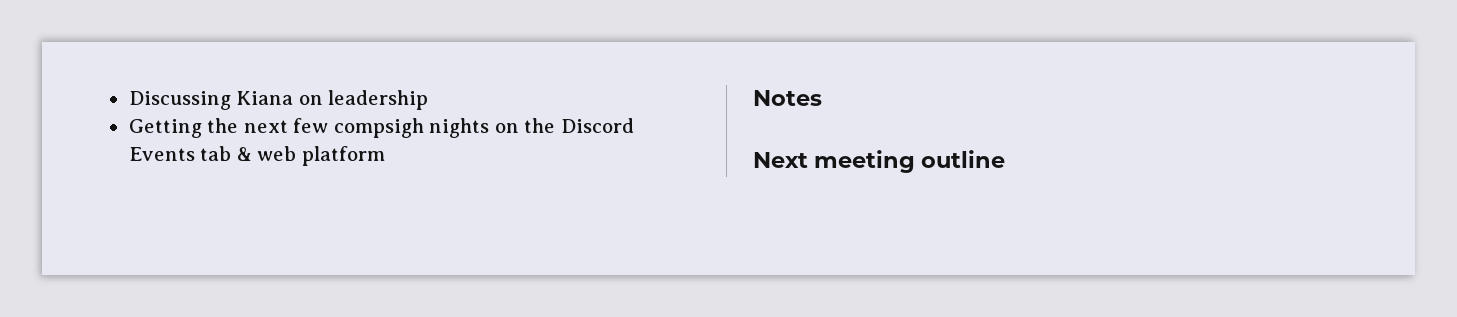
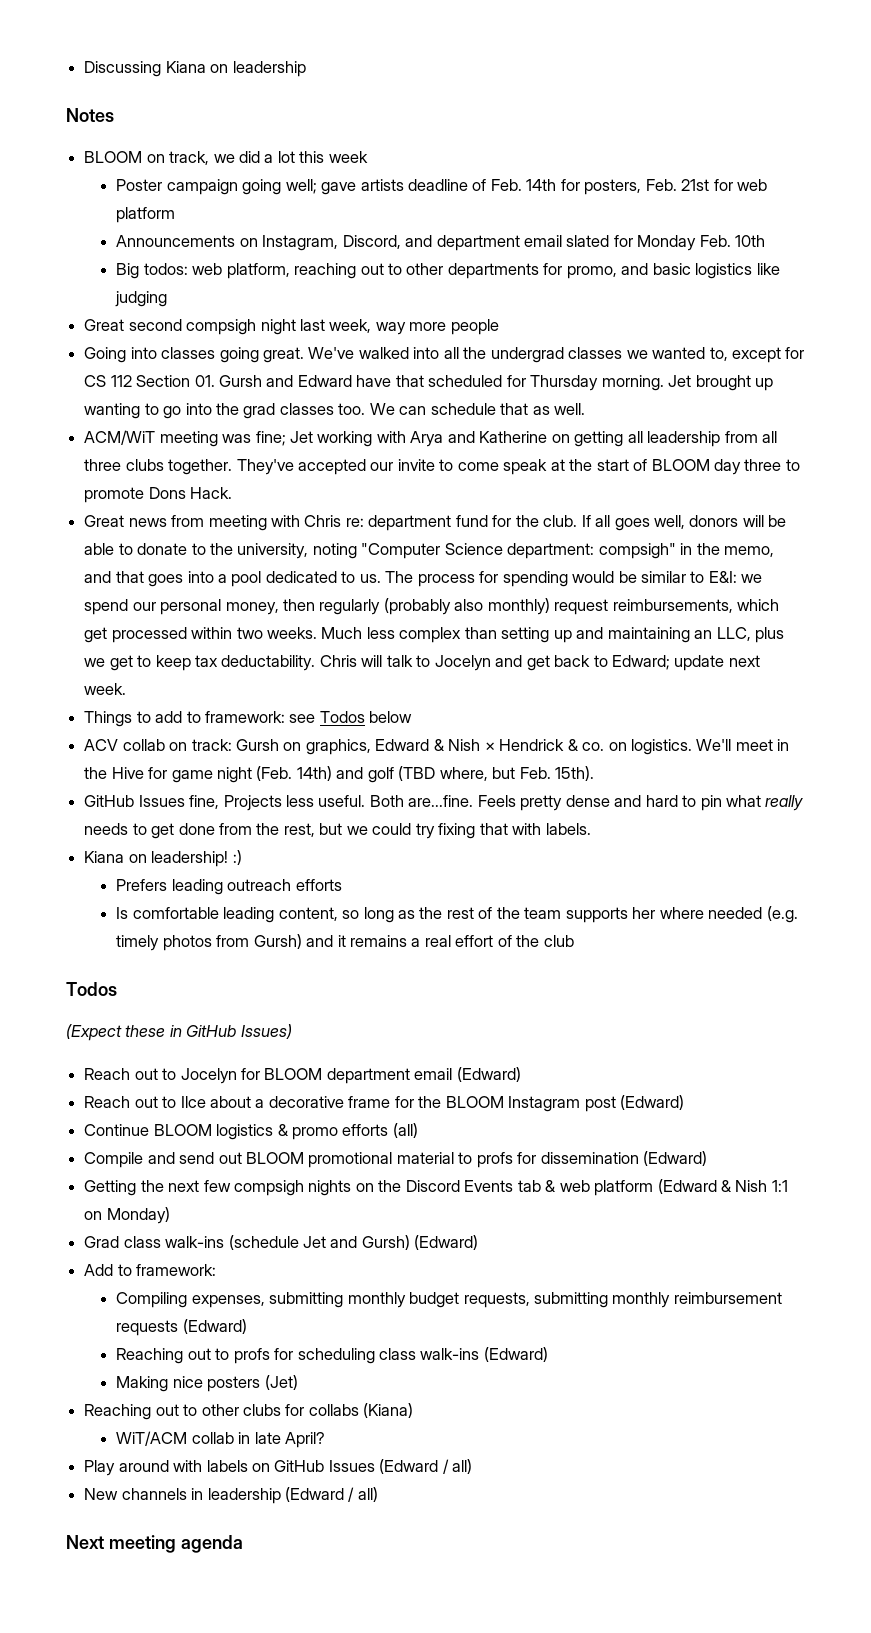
+ Notes
+ BLOOM on track, we did a lot this week
+ Poster campaign going well; gave artists deadline of Feb. 14th for posters, Feb. 21st for web platform
+ Announcements on Instagram, Discord, and department email slated for Monday Feb. 10th
+ Big todos: web platform, reaching out to other departments for promo, and basic logistics like judging
+ Great second compsigh night last week, way more people
+ Going into classes going great. We've walked into all the undergrad classes we wanted to, except for CS 112 Section 01. Gursh and Edward have that scheduled for Thursday morning. Jet brought up wanting to go into the grad classes too. We can schedule that as well.
+ ACM/WiT meeting was fine; Jet working with Arya and Katherine on getting all leadership from all three clubs together. They've accepted our invite to come speak at the start of BLOOM day three to promote Dons Hack.
+ Great news from meeting with Chris re: department fund for the club. If all goes well, donors will be able to donate to the university, noting "Computer Science department: compsigh" in the memo, and that goes into a pool dedicated to us. The process for spending would be similar to E&I: we spend our personal money, then regularly (probably also monthly) request reimbursements, which get processed within two weeks. Much less complex than setting up and maintaining an LLC, plus we get to keep tax deductability. Chris will talk to Jocelyn and get back to Edward; update next week.
+ Things to add to framework: see Todos below
+ ACV collab on track: Gursh on graphics, Edward & Nish × Hendrick & co. on logistics. We'll meet in the Hive for game night (Feb. 14th) and golf (TBD where, but Feb. 15th).
+ GitHub Issues fine, Projects less useful. Both are...fine. Feels pretty dense and hard to pin what really needs to get done from the rest, but we could try fixing that with labels.
+ Kiana on leadership! :)
+ Prefers leading outreach efforts
+ Is comfortable leading content, so long as the rest of the team supports her where needed (e.g. timely photos from Gursh) and it remains a real effort of the club
+ Todos
+ (Expect these in GitHub Issues)
+ Reach out to Jocelyn for BLOOM department email (Edward)
+ Reach out to Ilce about a decorative frame for the BLOOM Instagram post (Edward)
+ Continue BLOOM logistics & promo efforts (all)
+ Compile and send out BLOOM promotional material to profs for dissemination (Edward)
- Getting the next few compsigh nights on the Discord Events tab & web platform
- Notes
+ Getting the next few compsigh nights on the Discord Events tab & web platform (Edward & Nish 1:1 on Monday)
+ Grad class walk-ins (schedule Jet and Gursh) (Edward)
+ Add to framework:
+ Compiling expenses, submitting monthly budget requests, submitting monthly reimbursement requests (Edward)
+ Reaching out to profs for scheduling class walk-ins (Edward)
+ Making nice posters (Jet)
+ Reaching out to other clubs for collabs (Kiana)
+ WiT/ACM collab in late April?
+ Play around with labels on GitHub Issues (Edward / all)
+ New channels in leadership (Edward / all)
- Next meeting outline
+ Next meeting agenda

